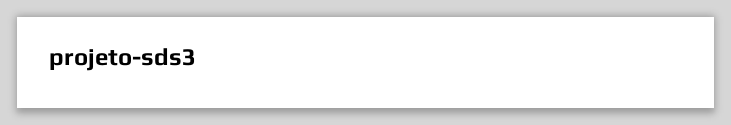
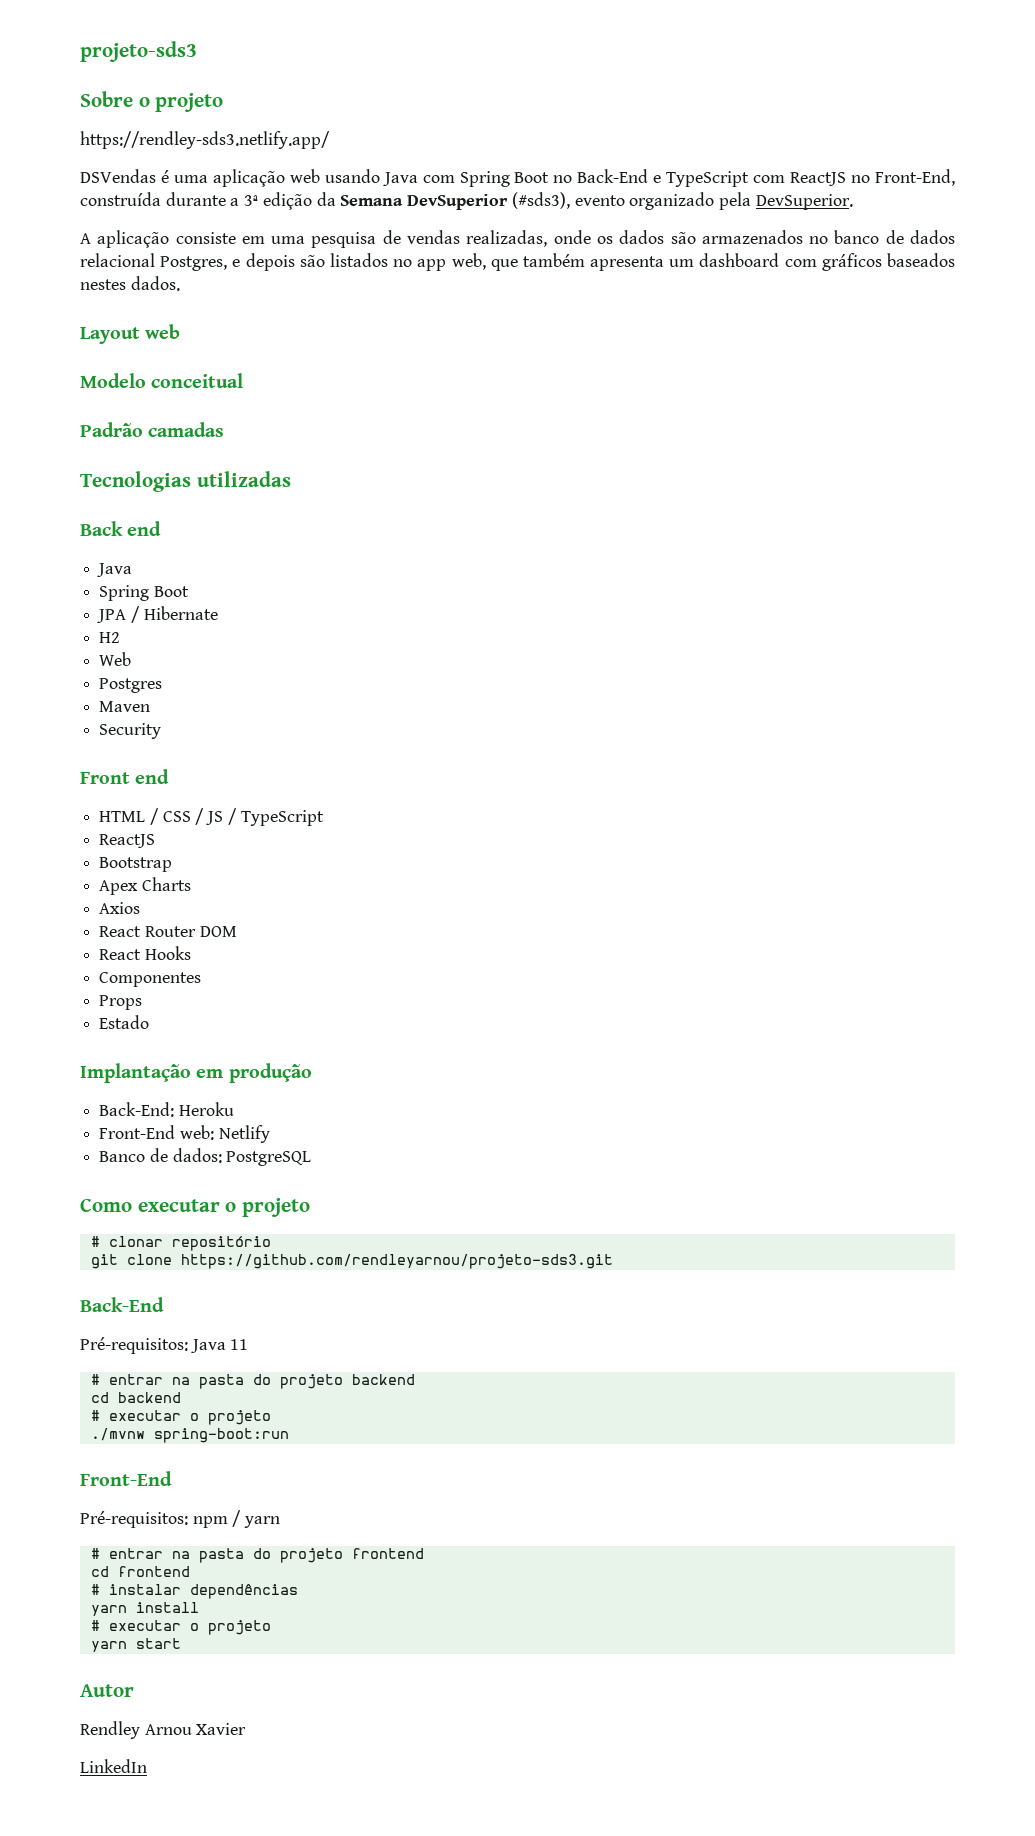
+ Sobre o projeto
+ https://rendley-sds3.netlify.app/
+ DSVendas é uma aplicação web usando Java com Spring Boot no Back-End e TypeScript com ReactJS no Front-End, construída durante a 3ª edição da Semana DevSuperior (#sds3), evento organizado pela DevSuperior.
+ A aplicação consiste em uma pesquisa de vendas realizadas, onde os dados são armazenados no banco de dados relacional Postgres, e depois são listados no app web, que também apresenta um dashboard com gráficos baseados nestes dados.
+ Layout web
+ Modelo conceitual
+ Padrão camadas
+ Tecnologias utilizadas
+ Back end
+ Java
+ Spring Boot
+ JPA / Hibernate
+ H2
+ Web
+ Postgres
+ Maven
+ Security
+ Front end
+ HTML / CSS / JS / TypeScript
+ ReactJS
+ Bootstrap
+ Apex Charts
+ Axios
+ React Router DOM
+ React Hooks
+ Componentes
+ Props
+ Estado
+ Implantação em produção
+ Back-End: Heroku
+ Front-End web: Netlify
+ Banco de dados: PostgreSQL
+ Como executar o projeto
+ # clonar repositório
+ git clone https://github.com/rendleyarnou/projeto-sds3.git
+ Back-End
+ Pré-requisitos: Java 11
+ # entrar na pasta do projeto backend
+ cd backend
+ # executar o projeto
+ ./mvnw spring-boot:run
+ Front-End
+ Pré-requisitos: npm / yarn
+ # entrar na pasta do projeto frontend
+ cd frontend
+ # instalar dependências
+ yarn install
+ # executar o projeto
+ yarn start
+ Autor
+ Rendley Arnou Xavier
+ LinkedIn

